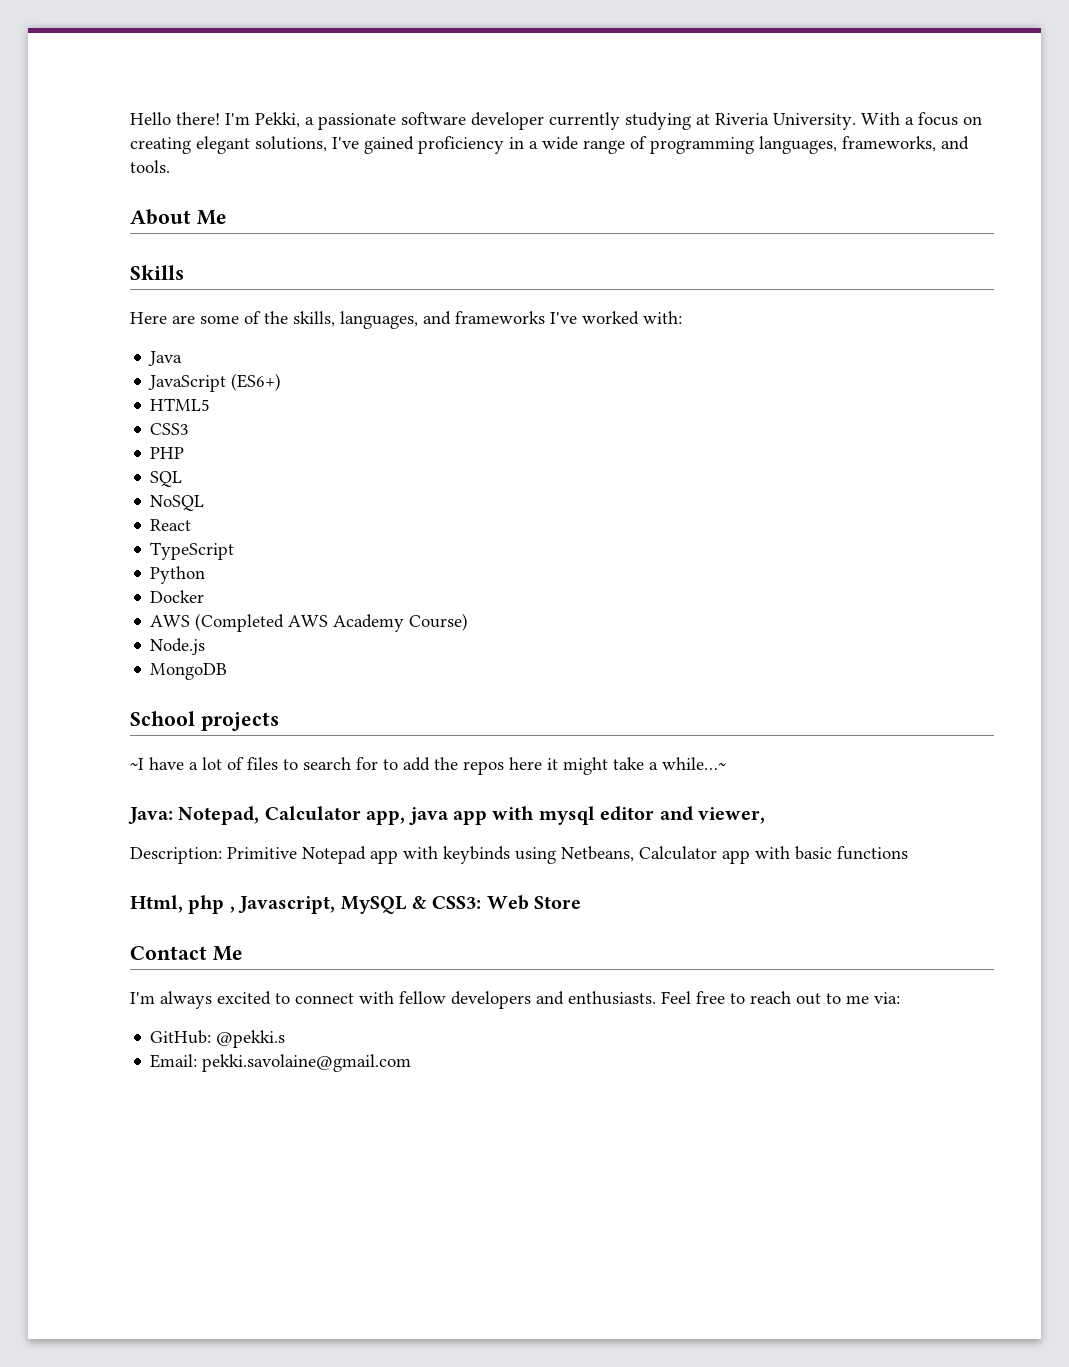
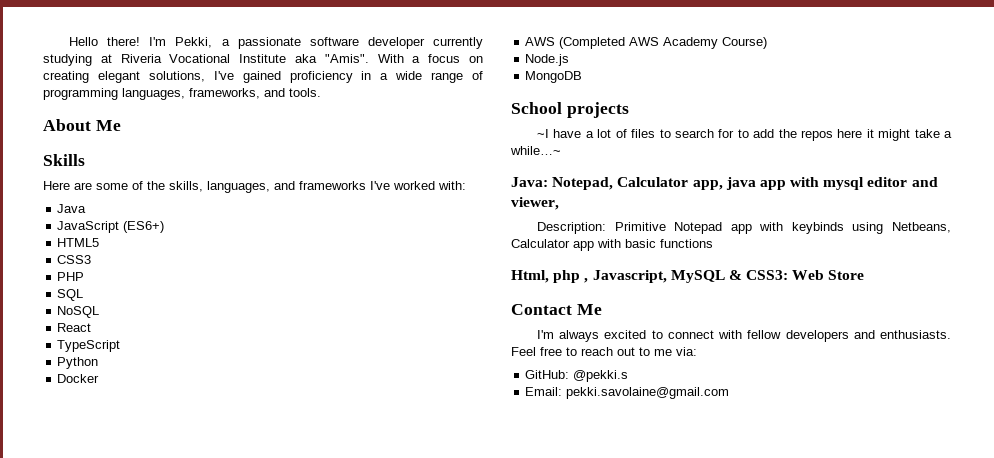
- I'm Pekki, a passionate software developer currently studying at Riveria University.
+ I'm Pekki, a passionate software developer currently studying at Riveria Vocational Institute aka "Amis".

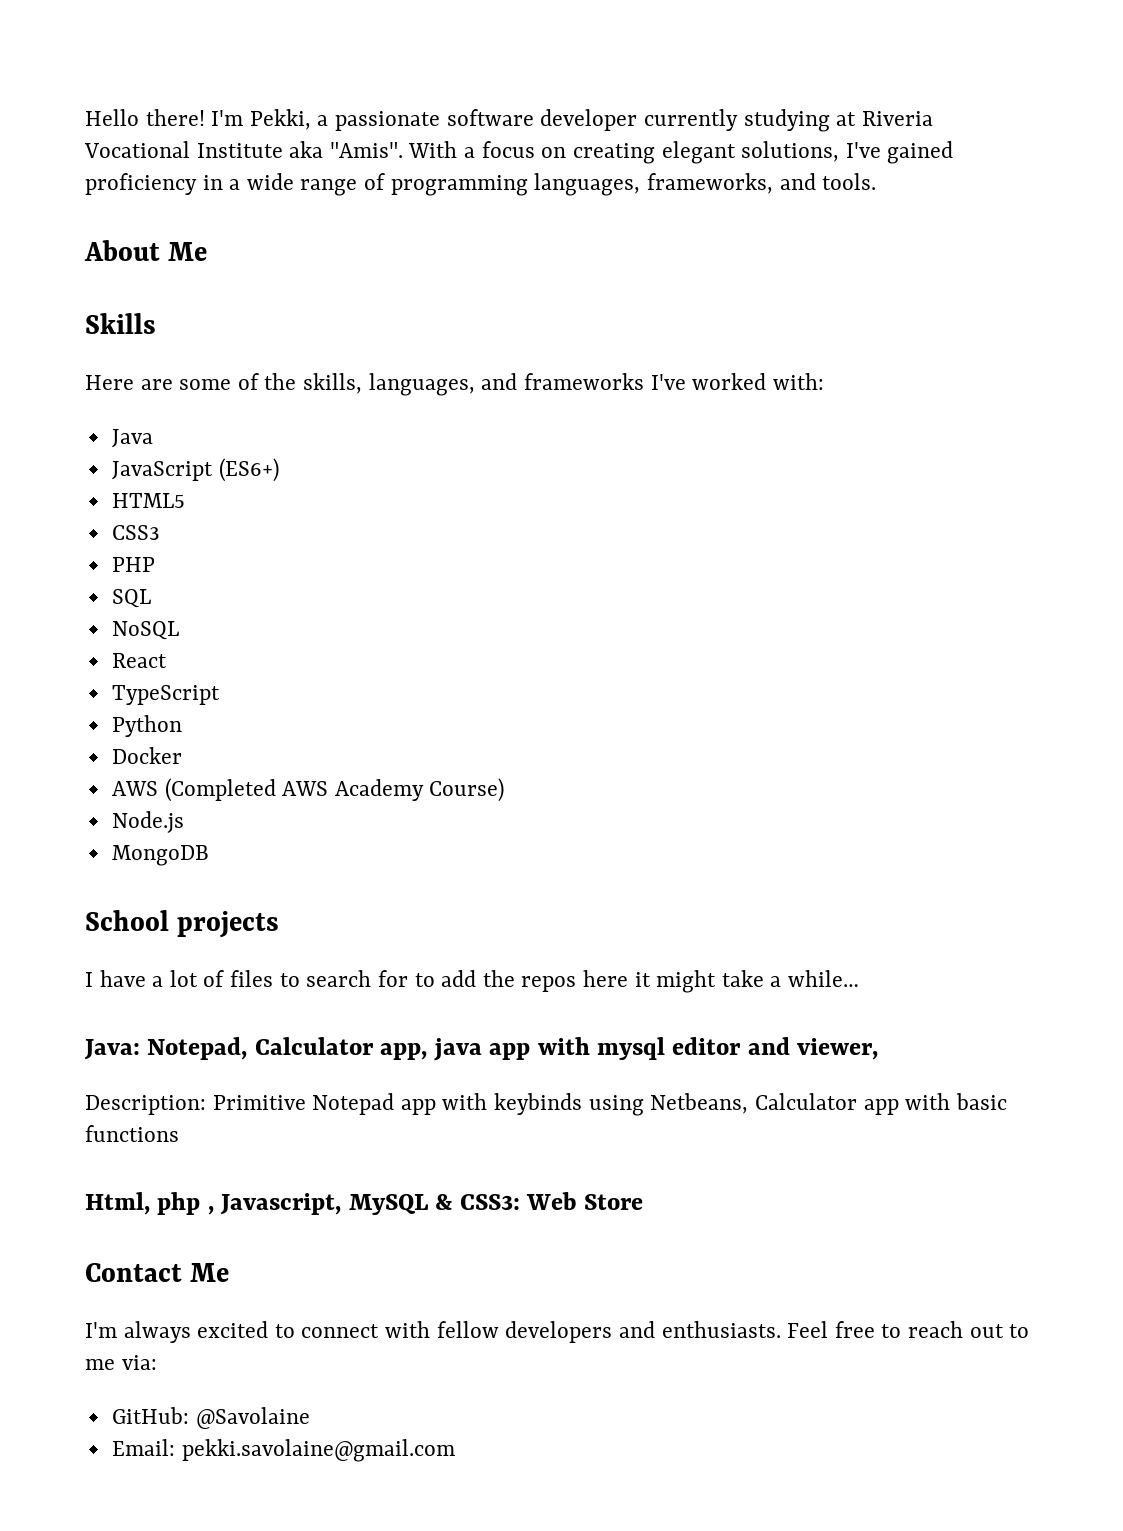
- ~I have a lot of files to search for to add the repos here it might take a while…~
+ I have a lot of files to search for to add the repos here it might take a while…
- GitHub: @pekki.s
+ GitHub: @Savolaine

